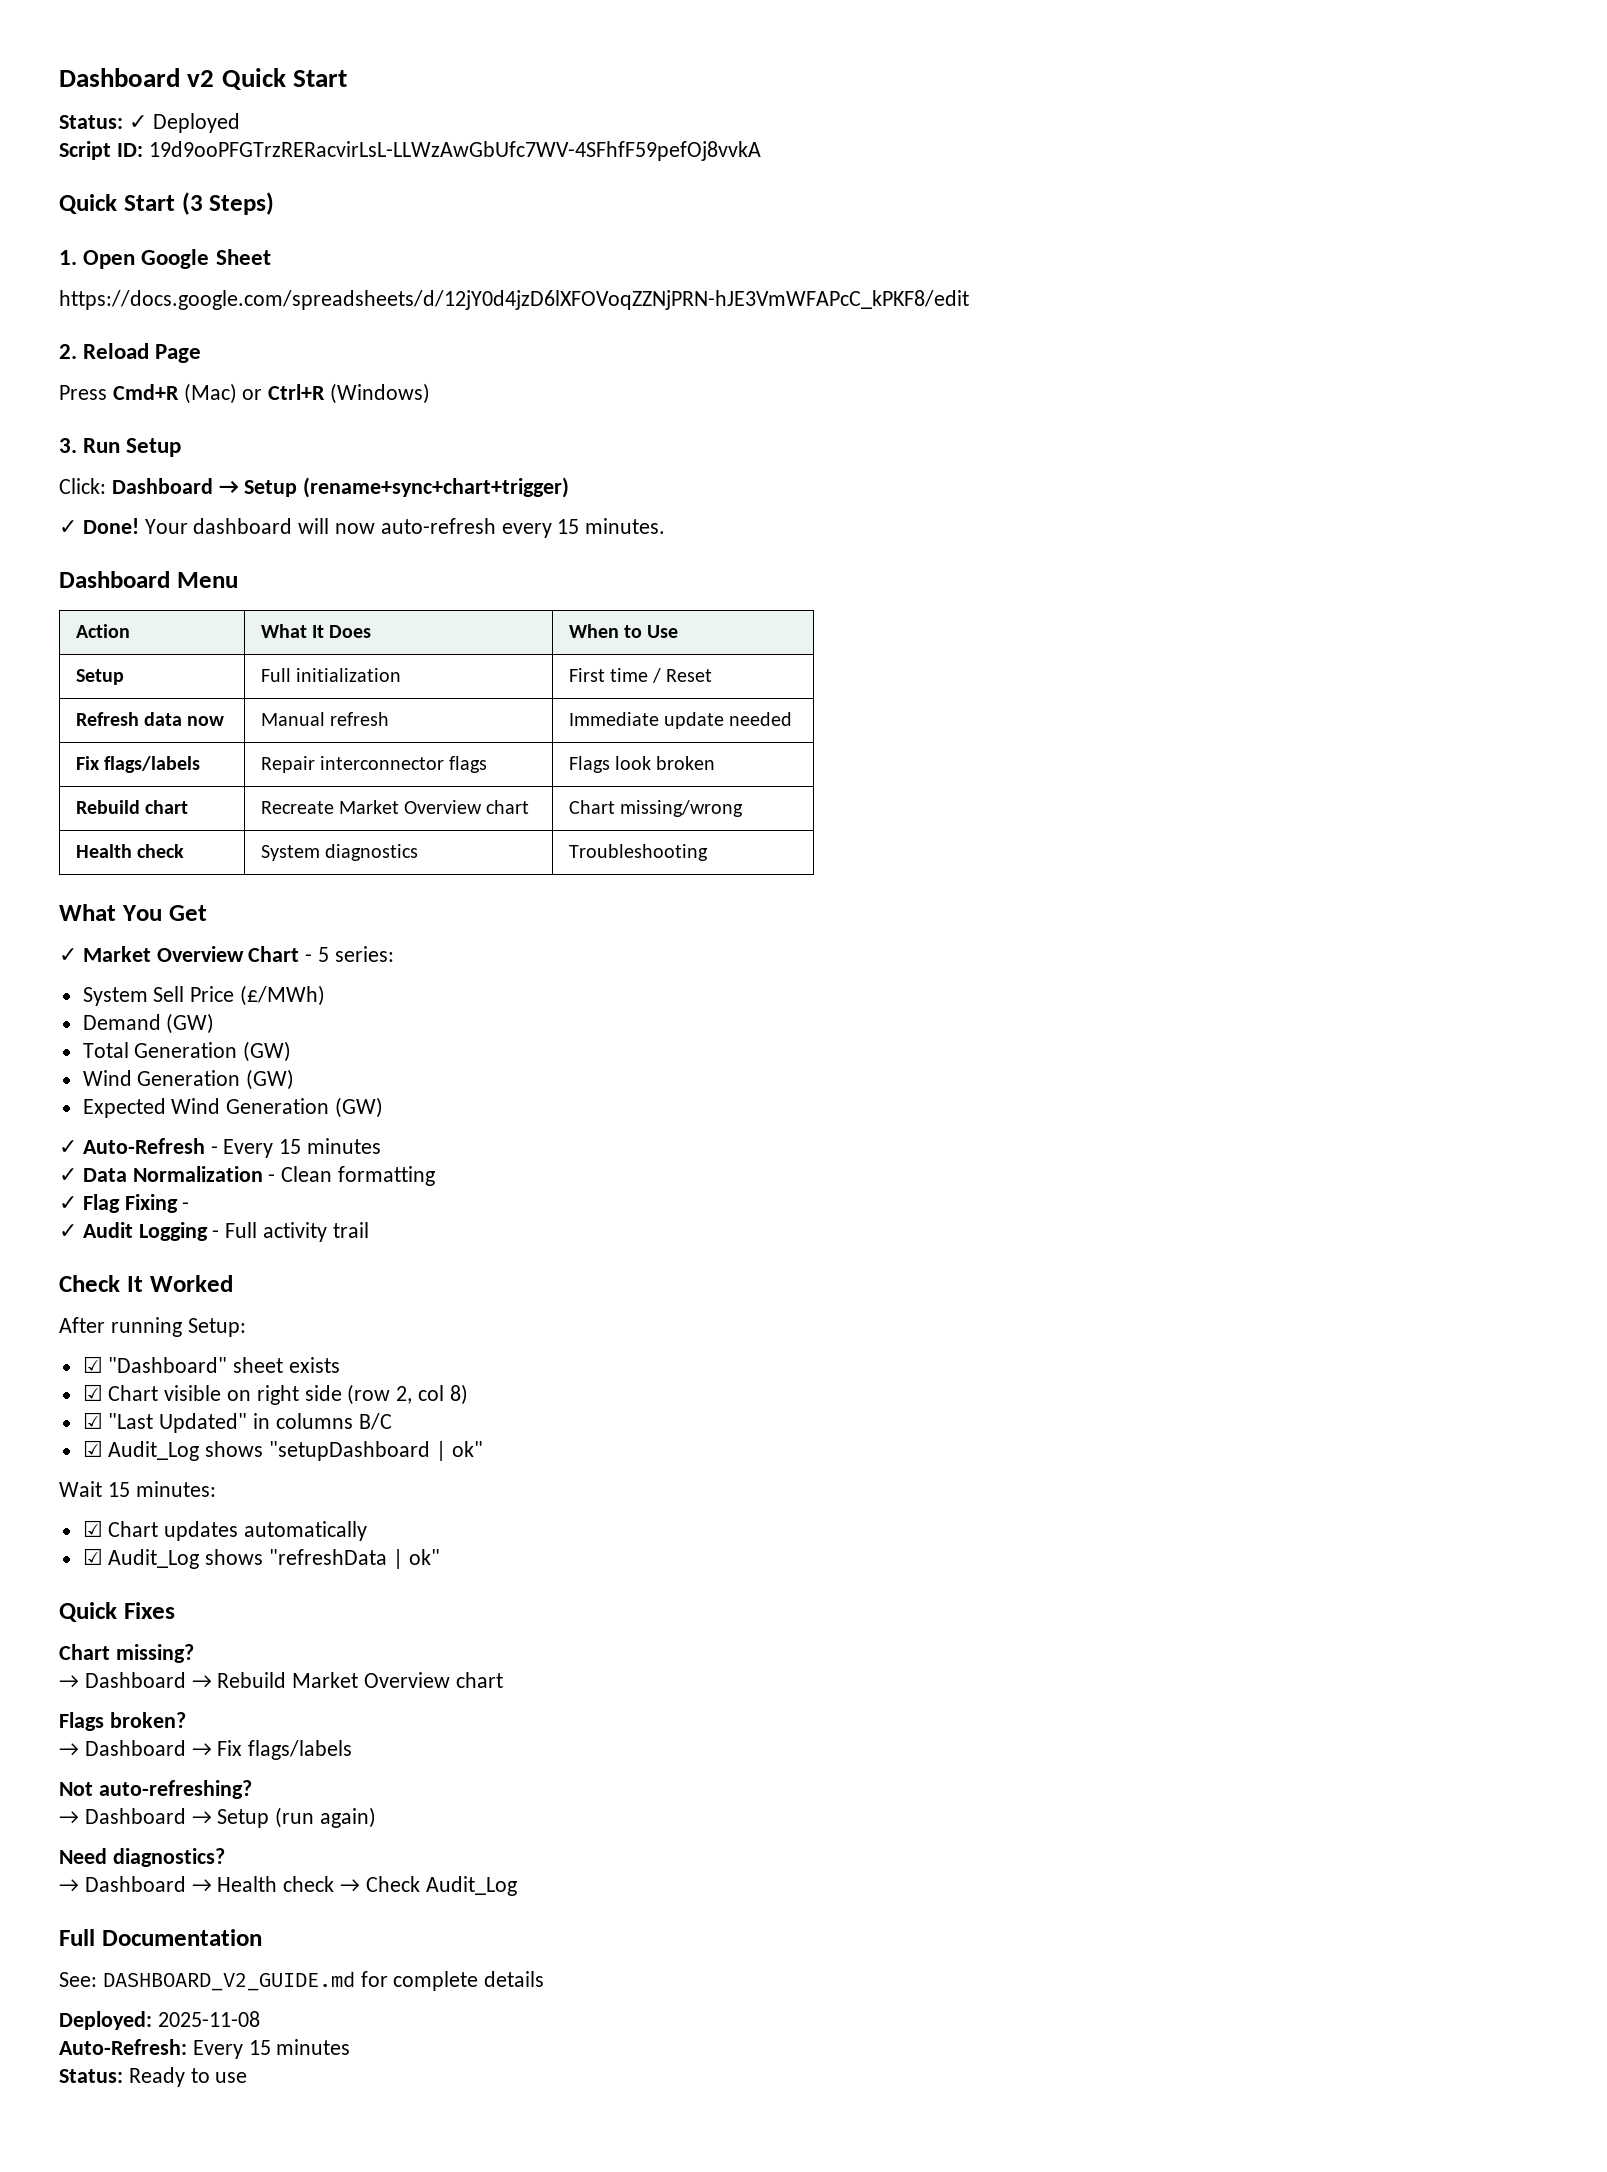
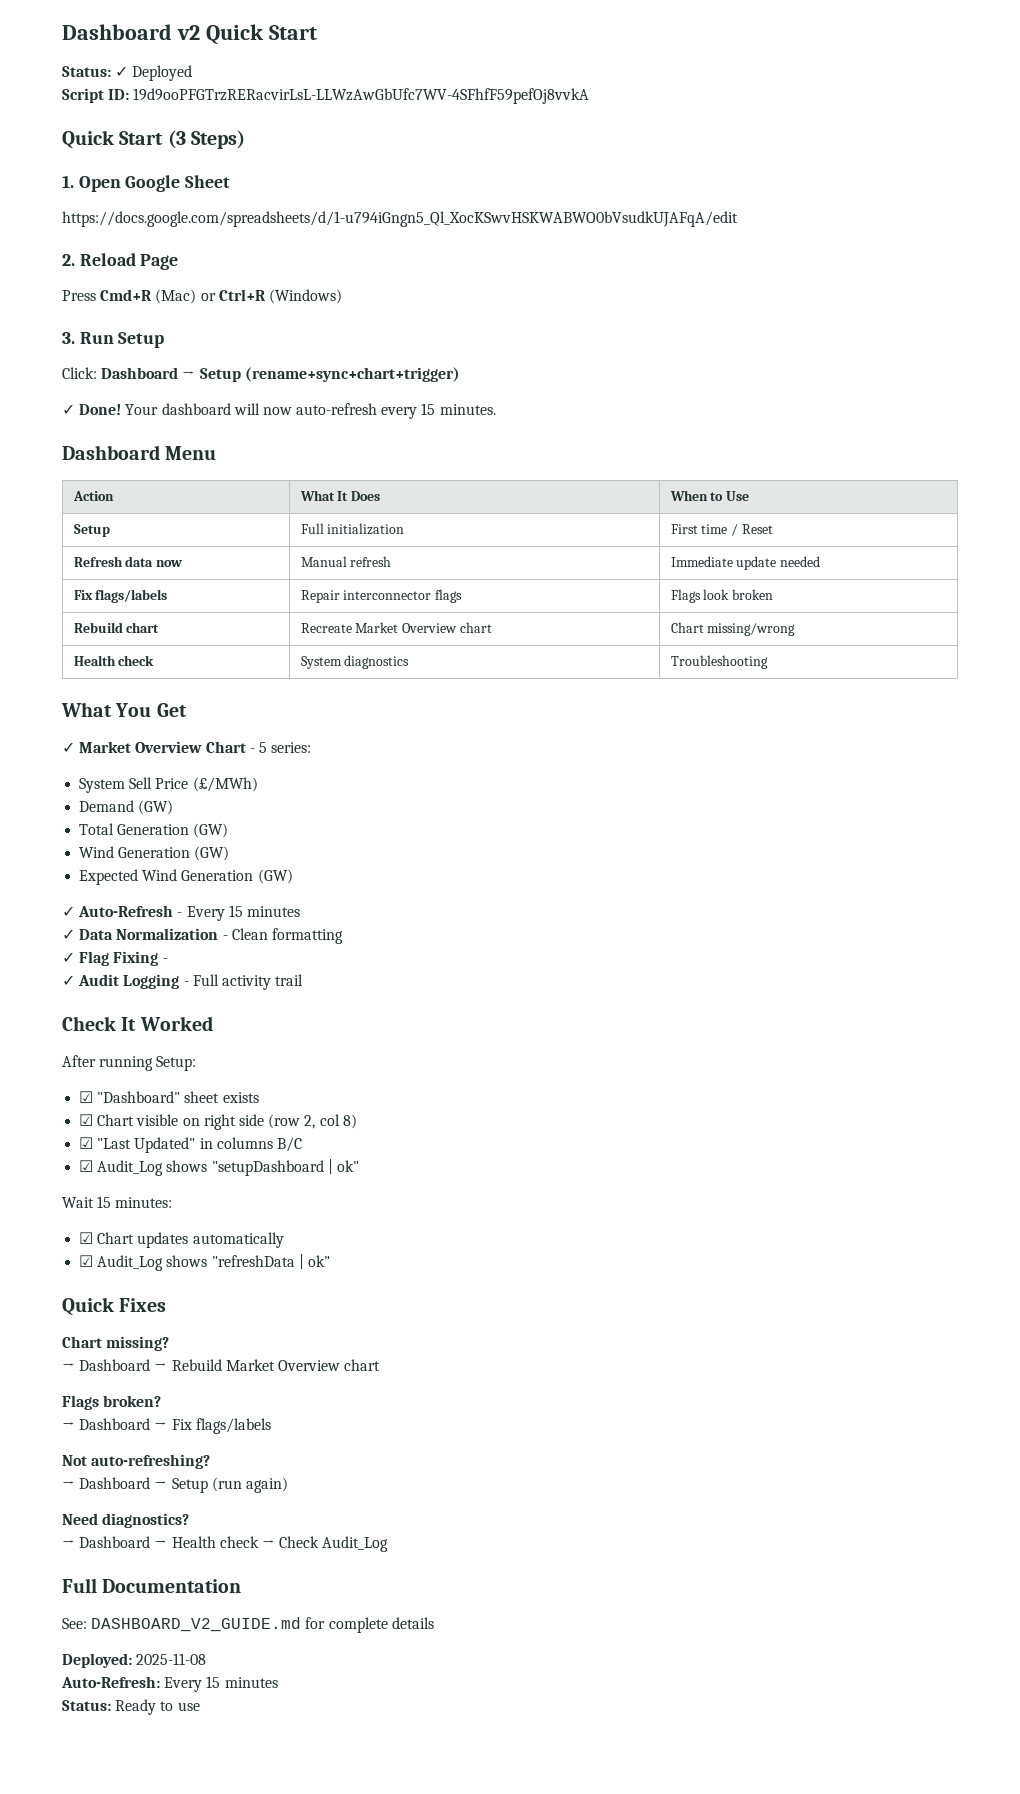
- https://docs.google.com/spreadsheets/d/12jY0d4jzD6lXFOVoqZZNjPRN-hJE3VmWFAPcC_kPKF8/edit
+ https://docs.google.com/spreadsheets/d/1-u794iGngn5_Ql_XocKSwvHSKWABWO0bVsudkUJAFqA/edit

